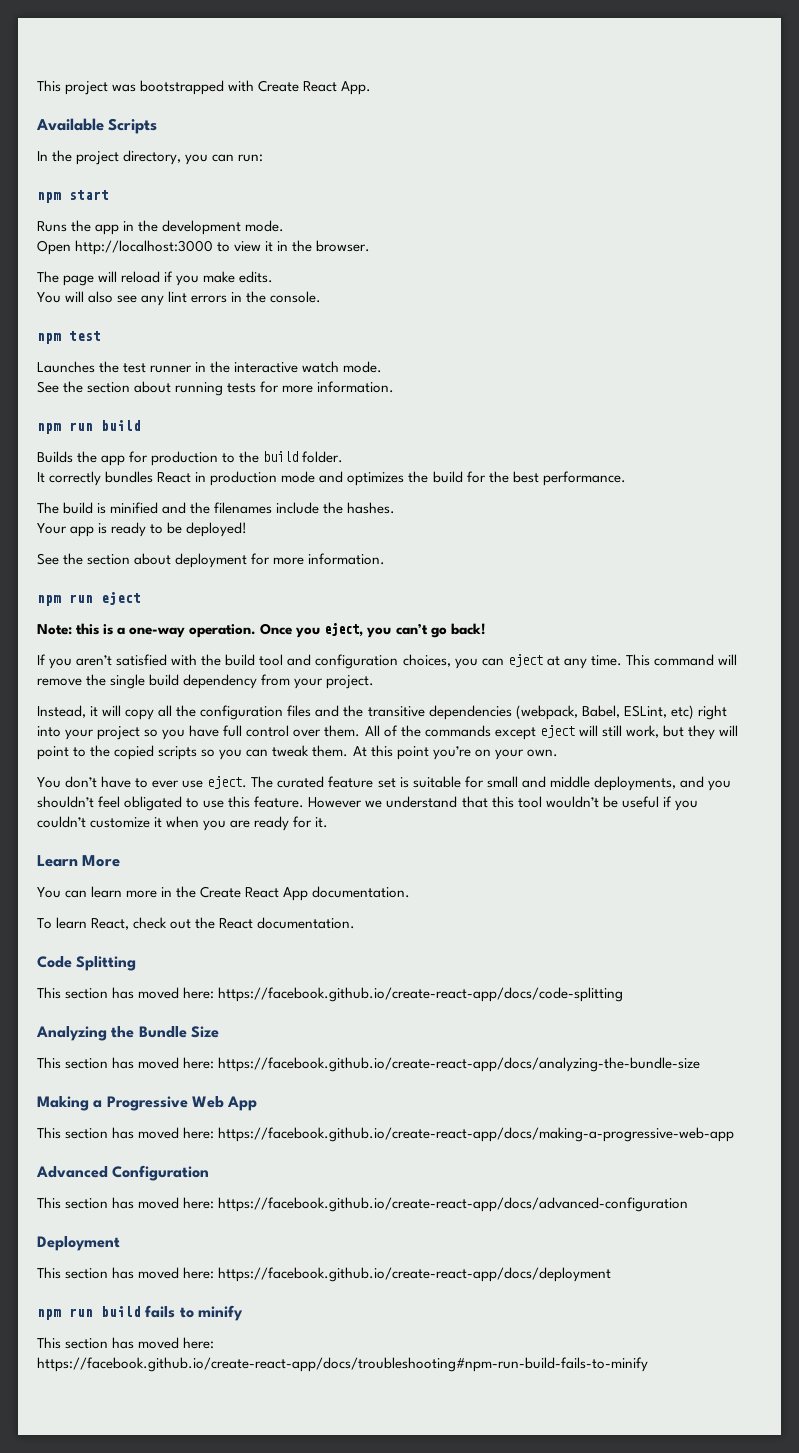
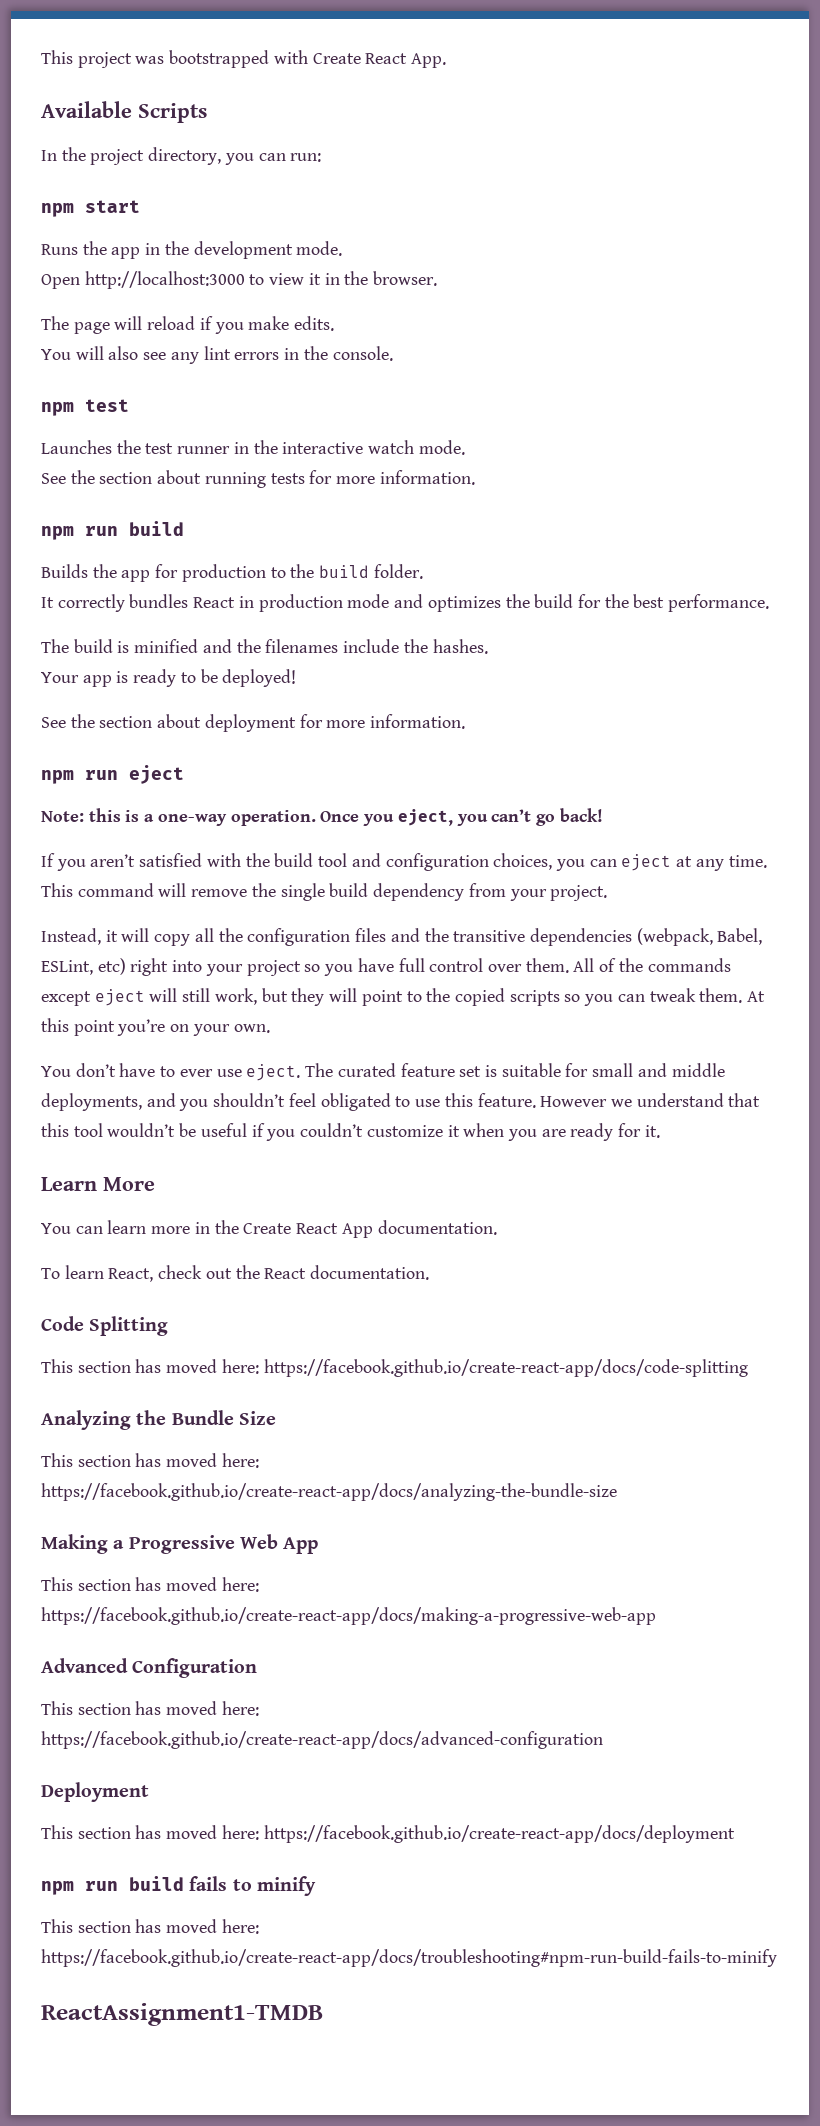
+ ReactAssignment1-TMDB

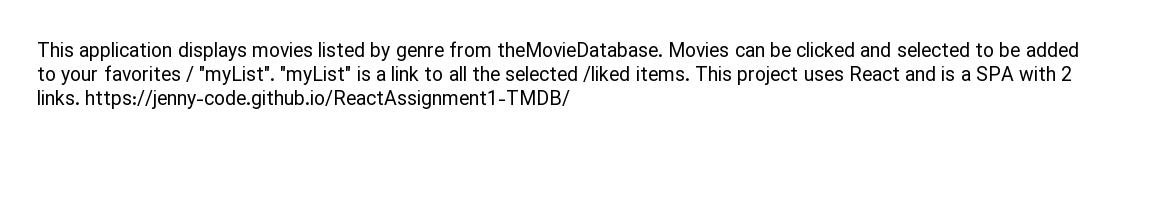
- This project was bootstrapped with Create React App.
- Available Scripts
- In the project directory, you can run:
- npm start
- Runs the app in the development mode.
- Open http://localhost:3000 to view it in the browser.
- The page will reload if you make edits.
- You will also see any lint errors in the console.
- npm test
- Launches the test runner in the interactive watch mode.
- See the section about running tests for more information.
- npm run build
- Builds the app for production to the build folder.
- It correctly bundles React in production mode and optimizes the build for the best performance.
- The build is minified and the filenames include the hashes.
- Your app is ready to be deployed!
- See the section about deployment for more information.
- npm run eject
- Note: this is a one-way operation. Once you eject, you can’t go back!
- If you aren’t satisfied with the build tool and configuration choices, you can eject at any time. This command will remove the single build dependency from your project.
- Instead, it will copy all the configuration files and the transitive dependencies (webpack, Babel, ESLint, etc) right into your project so you have full control over them. All of the commands except eject will still work, but they will point to the copied scripts so you can tweak them. At this point you’re on your own.
- You don’t have to ever use eject. The curated feature set is suitable for small and middle deployments, and you shouldn’t feel obligated to use this feature. However we understand that this tool wouldn’t be useful if you couldn’t customize it when you are ready for it.
- Learn More
- You can learn more in the Create React App documentation.
- To learn React, check out the React documentation.
- Code Splitting
- This section has moved here: https://facebook.github.io/create-react-app/docs/code-splitting
- Analyzing the Bundle Size
- This section has moved here: https://facebook.github.io/create-react-app/docs/analyzing-the-bundle-size
- Making a Progressive Web App
- This section has moved here: https://facebook.github.io/create-react-app/docs/making-a-progressive-web-app
- Advanced Configuration
- This section has moved here: https://facebook.github.io/create-react-app/docs/advanced-configuration
- Deployment
- This section has moved here: https://facebook.github.io/create-react-app/docs/deployment
- npm run build fails to minify
- This section has moved here: https://facebook.github.io/create-react-app/docs/troubleshooting#npm-run-build-fails-to-minify
- ReactAssignment1-TMDB
+ This application displays movies listed by genre from theMovieDatabase. Movies can be clicked and selected to be added to your favorites / "myList". "myList" is a link to all the selected /liked items. This project uses React and is a SPA with 2 links. https://jenny-code.github.io/ReactAssignment1-TMDB/

